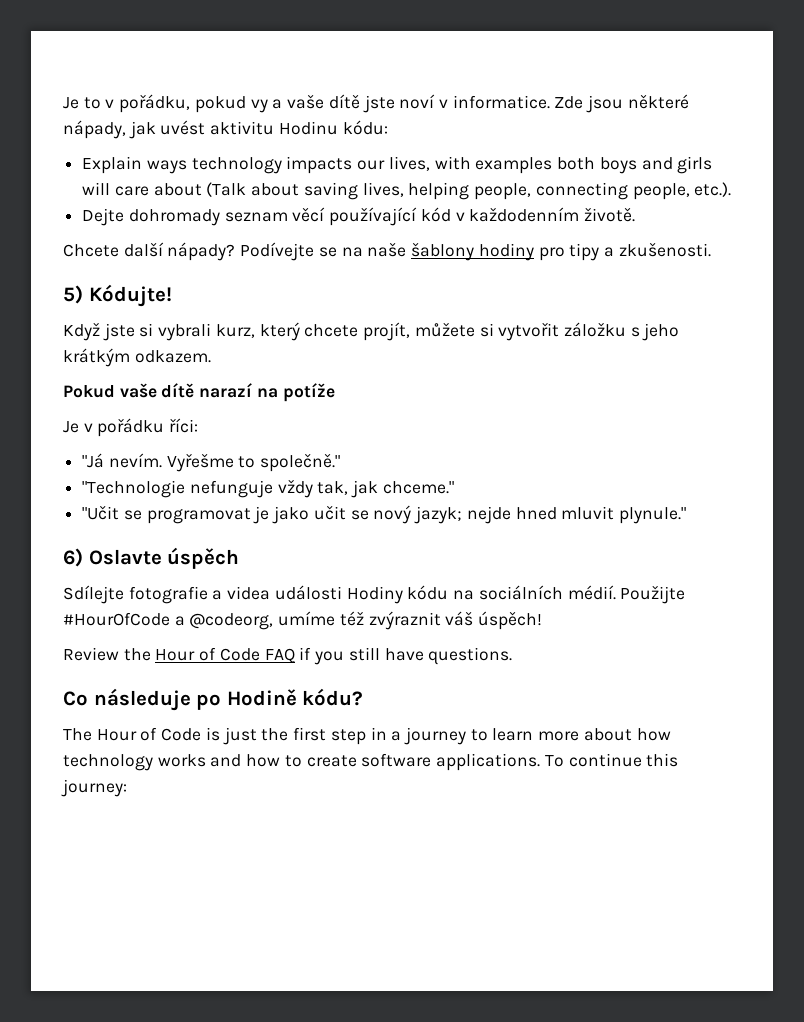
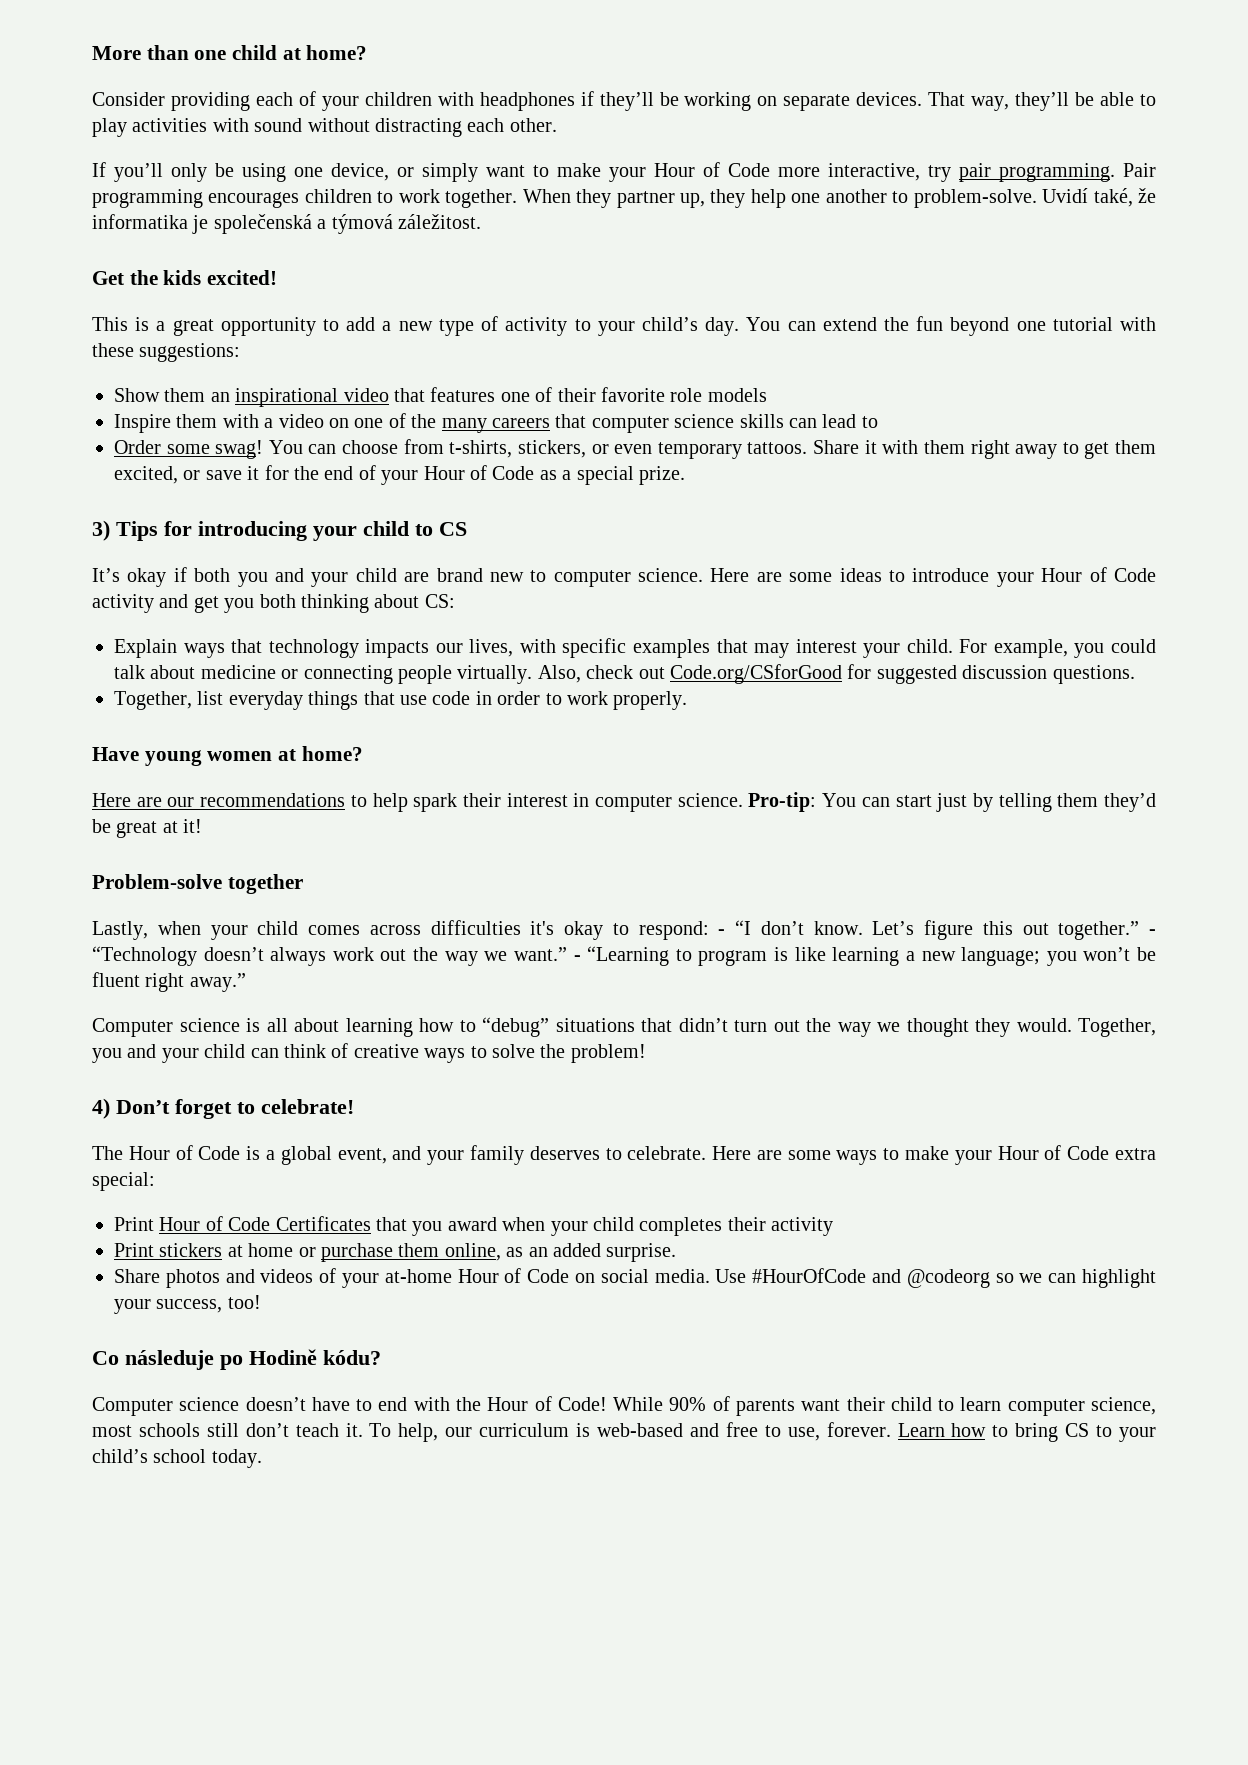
- Je to v pořádku, pokud vy a vaše dítě jste noví v informatice. Zde jsou některé nápady, jak uvést aktivitu Hodinu kódu:
+ More than one child at home?
+ Consider providing each of your children with headphones if they’ll be working on separate devices. That way, they’ll be able to play activities with sound without distracting each other.
+ If you’ll only be using one device, or simply want to make your Hour of Code more interactive, try pair programming. Pair programming encourages children to work together. When they partner up, they help one another to problem-solve. Uvidí také, že informatika je společenská a týmová záležitost.
+ Get the kids excited!
+ This is a great opportunity to add a new type of activity to your child’s day. You can extend the fun beyond one tutorial with these suggestions:
+ Show them an inspirational video that features one of their favorite role models
+ Inspire them with a video on one of the many careers that computer science skills can lead to
+ Order some swag! You can choose from t-shirts, stickers, or even temporary tattoos. Share it with them right away to get them excited, or save it for the end of your Hour of Code as a special prize.
+ 3) Tips for introducing your child to CS
+ It’s okay if both you and your child are brand new to computer science. Here are some ideas to introduce your Hour of Code activity and get you both thinking about CS:
- Explain ways technology impacts our lives, with examples both boys and girls will care about (Talk about saving lives, helping people, connecting people, etc.).
- Dejte dohromady seznam věcí používající kód v každodenním životě.
- Chcete další nápady? Podívejte se na naše šablony hodiny pro tipy a zkušenosti.
- 5) Kódujte!
- Když jste si vybrali kurz, který chcete projít, můžete si vytvořit záložku s jeho krátkým odkazem.
- Pokud vaše dítě narazí na potíže
- Je v pořádku říci:
- "Já nevím. Vyřešme to společně."
- "Technologie nefunguje vždy tak, jak chceme."
- "Učit se programovat je jako učit se nový jazyk; nejde hned mluvit plynule."
- 6) Oslavte úspěch
- Sdílejte fotografie a videa události Hodiny kódu na sociálních médií. Použijte #HourOfCode a @codeorg, umíme též zvýraznit váš úspěch!
- Review the Hour of Code FAQ if you still have questions.
+ Explain ways that technology impacts our lives, with specific examples that may interest your child. For example, you could talk about medicine or connecting people virtually. Also, check out Code.org/CSforGood for suggested discussion questions.
+ Together, list everyday things that use code in order to work properly.
+ Have young women at home?
+ Here are our recommendations to help spark their interest in computer science. Pro-tip: You can start just by telling them they’d be great at it!
+ Problem-solve together
+ Lastly, when your child comes across difficulties it's okay to respond: - “I don’t know. Let’s figure this out together.” - “Technology doesn’t always work out the way we want.” - “Learning to program is like learning a new language; you won’t be fluent right away.”
+ Computer science is all about learning how to “debug” situations that didn’t turn out the way we thought they would. Together, you and your child can think of creative ways to solve the problem!
+ 4) Don’t forget to celebrate!
+ The Hour of Code is a global event, and your family deserves to celebrate. Here are some ways to make your Hour of Code extra special:
+ Print Hour of Code Certificates that you award when your child completes their activity
+ Print stickers at home or purchase them online, as an added surprise.
+ Share photos and videos of your at-home Hour of Code on social media. Use #HourOfCode and @codeorg so we can highlight your success, too!
- The Hour of Code is just the first step in a journey to learn more about how technology works and how to create software applications. To continue this journey:
+ Computer science doesn’t have to end with the Hour of Code! While 90% of parents want their child to learn computer science, most schools still don’t teach it. To help, our curriculum is web-based and free to use, forever. Learn how to bring CS to your child’s school today.

